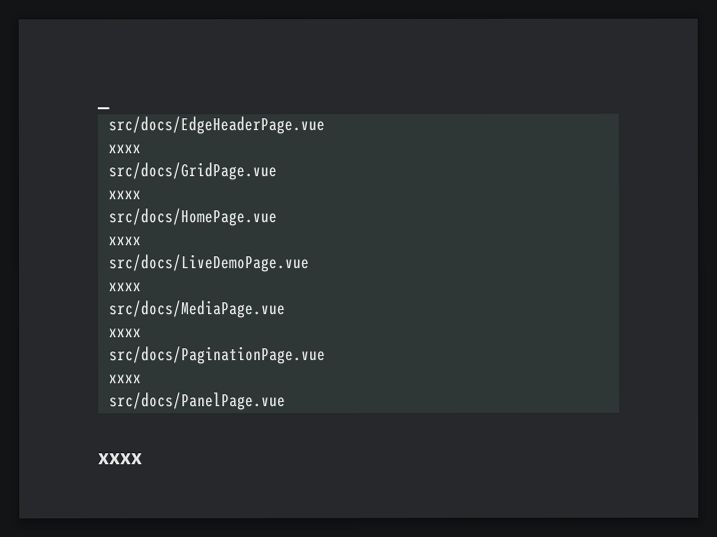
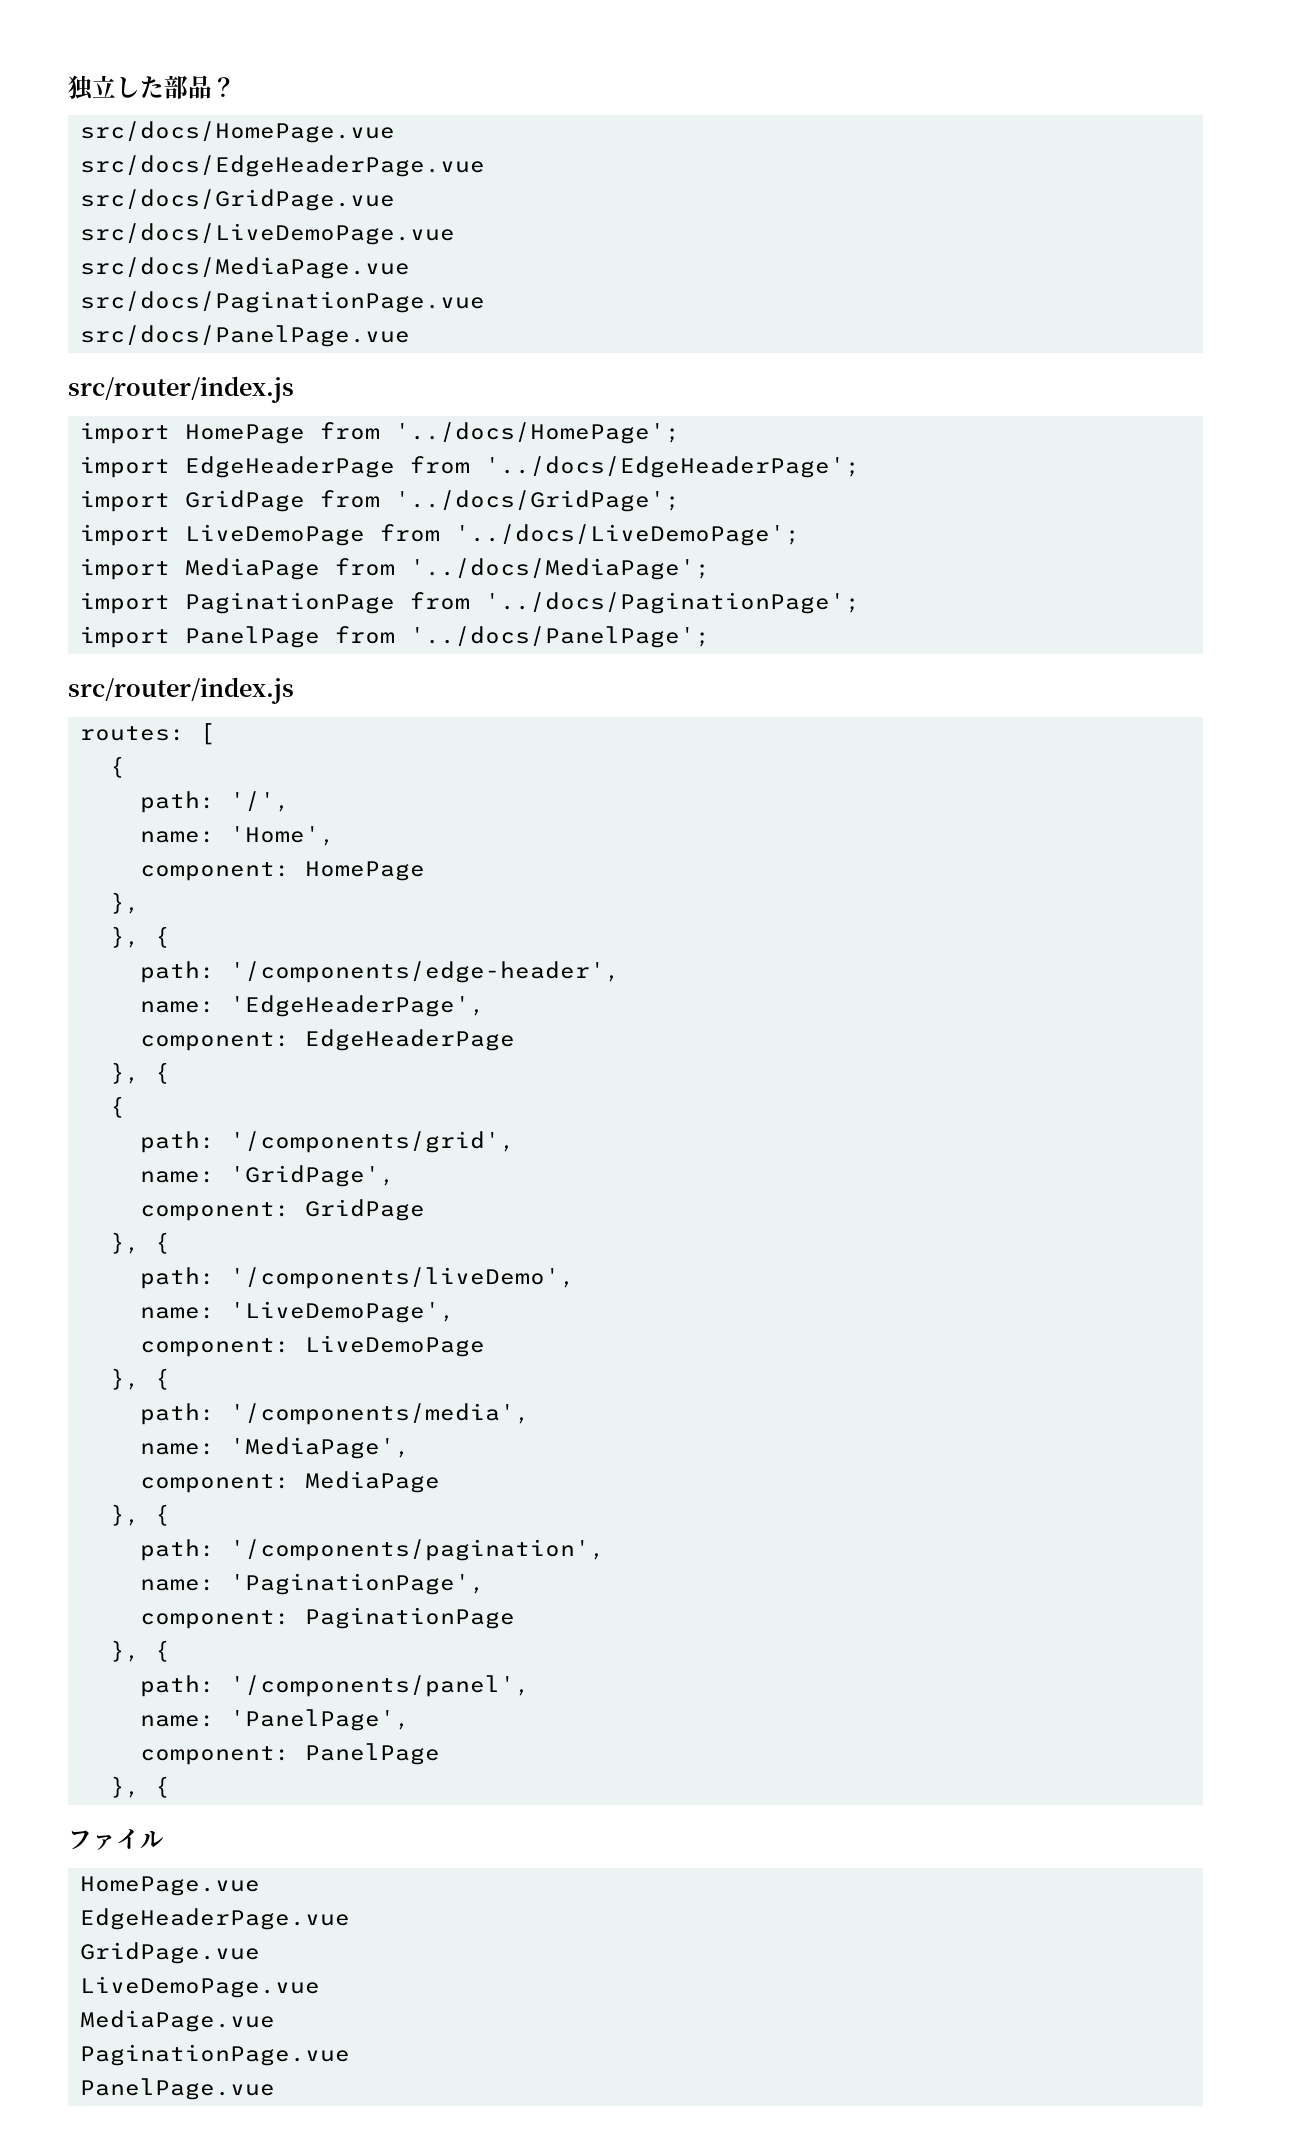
- _
+ 独立した部品？
+ src/docs/HomePage.vue
  src/docs/EdgeHeaderPage.vue
- xxxx
  src/docs/GridPage.vue
- xxxx
- src/docs/HomePage.vue
- xxxx
  src/docs/LiveDemoPage.vue
- xxxx
  src/docs/MediaPage.vue
- xxxx
  src/docs/PaginationPage.vue
- xxxx
  src/docs/PanelPage.vue
- xxxx
+ src/router/index.js
+ import HomePage from '../docs/HomePage';
+ import EdgeHeaderPage from '../docs/EdgeHeaderPage';
+ import GridPage from '../docs/GridPage';
+ import LiveDemoPage from '../docs/LiveDemoPage';
+ import MediaPage from '../docs/MediaPage';
+ import PaginationPage from '../docs/PaginationPage';
+ import PanelPage from '../docs/PanelPage';
+ src/router/index.js
+ routes: [
+ {
+ path: '/',
+ name: 'Home',
+ component: HomePage
+ },
+ }, {
+ path: '/components/edge-header',
+ name: 'EdgeHeaderPage',
+ component: EdgeHeaderPage
+ }, {
+ {
+ path: '/components/grid',
+ name: 'GridPage',
+ component: GridPage
+ }, {
+ path: '/components/liveDemo',
+ name: 'LiveDemoPage',
+ component: LiveDemoPage
+ }, {
+ path: '/components/media',
+ name: 'MediaPage',
+ component: MediaPage
+ }, {
+ path: '/components/pagination',
+ name: 'PaginationPage',
+ component: PaginationPage
+ }, {
+ path: '/components/panel',
+ name: 'PanelPage',
+ component: PanelPage
+ }, {
+ ファイル
+ HomePage.vue
+ EdgeHeaderPage.vue
+ GridPage.vue
+ LiveDemoPage.vue
+ MediaPage.vue
+ PaginationPage.vue
+ PanelPage.vue

